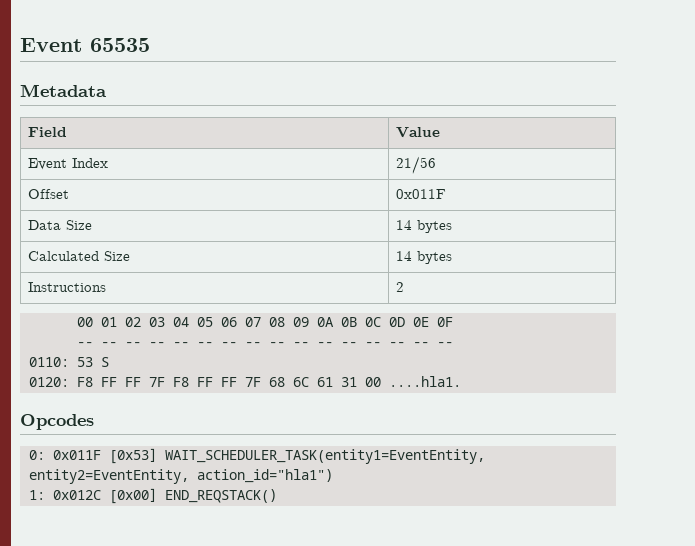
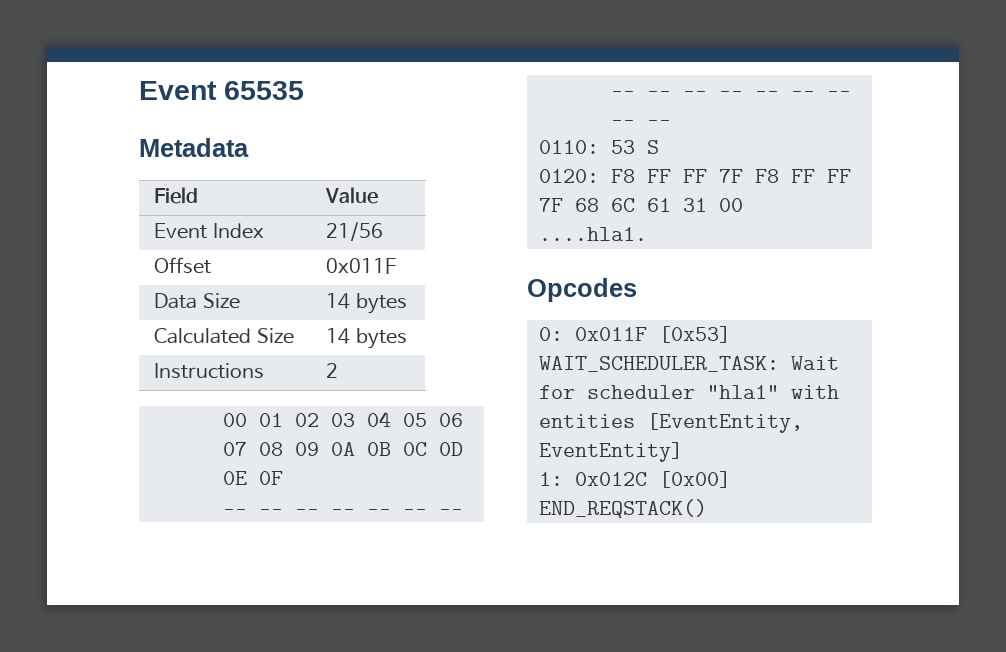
- 0: 0x011F [0x53] WAIT_SCHEDULER_TASK(entity1=EventEntity, entity2=EventEntity, action_id="hla1")
+ 0: 0x011F [0x53] WAIT_SCHEDULER_TASK: Wait for scheduler "hla1" with entities [EventEntity, EventEntity]

